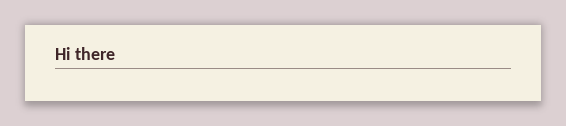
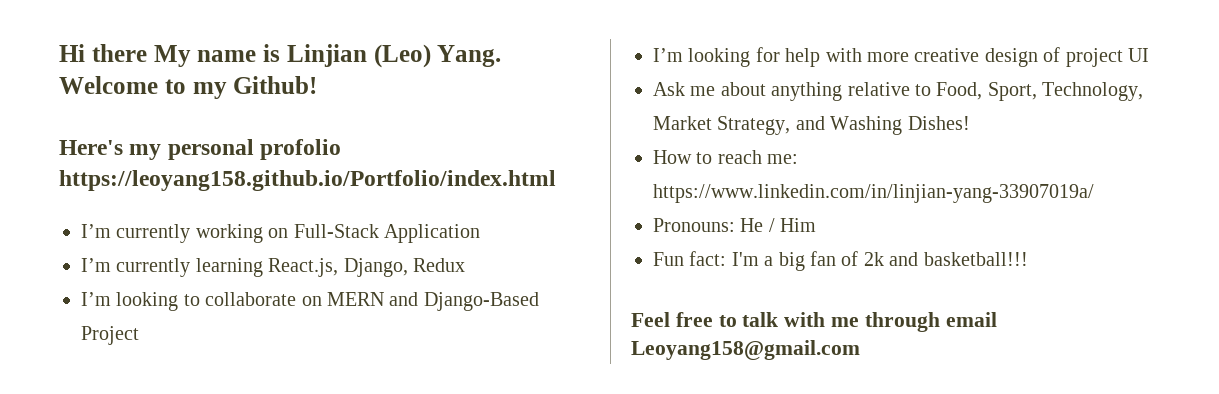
- Hi there
+ Hi there My name is Linjian (Leo) Yang. Welcome to my Github!
+ Here's my personal profolio https://leoyang158.github.io/Portfolio/index.html
+ I’m currently working on Full-Stack Application
+ I’m currently learning React.js, Django, Redux
+ I’m looking to collaborate on MERN and Django-Based Project
+ I’m looking for help with more creative design of project UI
+ Ask me about anything relative to Food, Sport, Technology, Market Strategy, and Washing Dishes!
+ How to reach me: https://www.linkedin.com/in/linjian-yang-33907019a/
+ Pronouns: He / Him
+ Fun fact: I'm a big fan of 2k and basketball!!!
+ Feel free to talk with me through email Leoyang158@gmail.com

